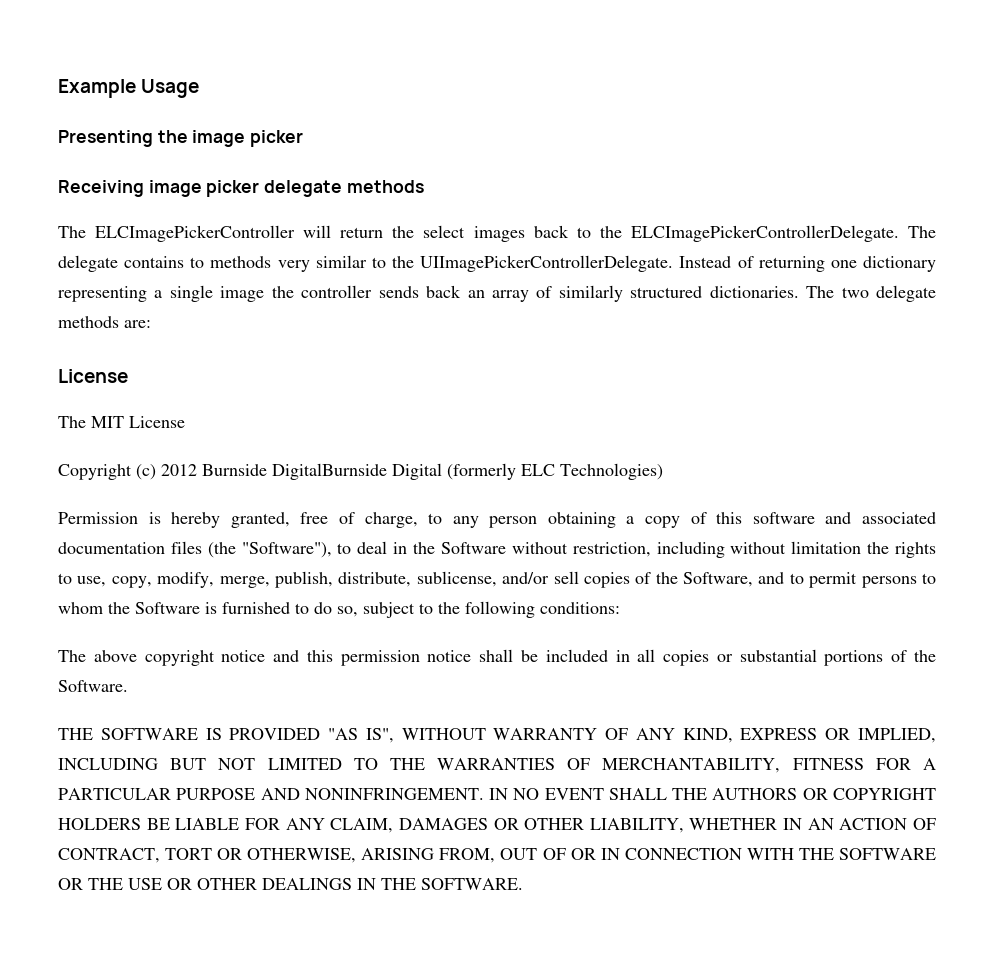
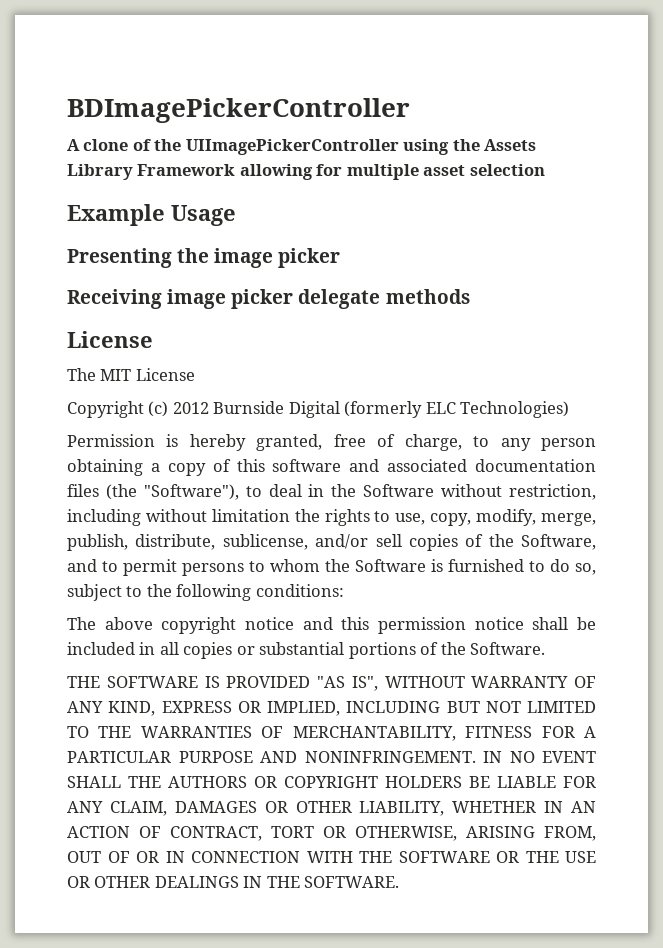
+ BDImagePickerController
+ A clone of the UIImagePickerController using the Assets Library Framework allowing for multiple asset selection
- The ELCImagePickerController will return the select images back to the ELCImagePickerControllerDelegate. The delegate contains to methods very similar to the UIImagePickerControllerDelegate. Instead of returning one dictionary representing a single image the controller sends back an array of similarly structured dictionaries. The two delegate methods are:
- Copyright (c) 2012 Burnside DigitalBurnside Digital (formerly ELC Technologies)
+ Copyright (c) 2012 Burnside Digital (formerly ELC Technologies)

